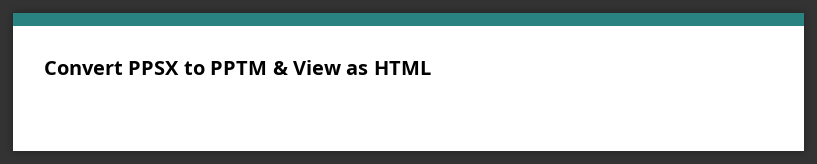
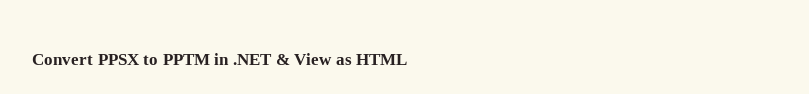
- Convert PPSX to PPTM & View as HTML
+ Convert PPSX to PPTM in .NET & View as HTML

